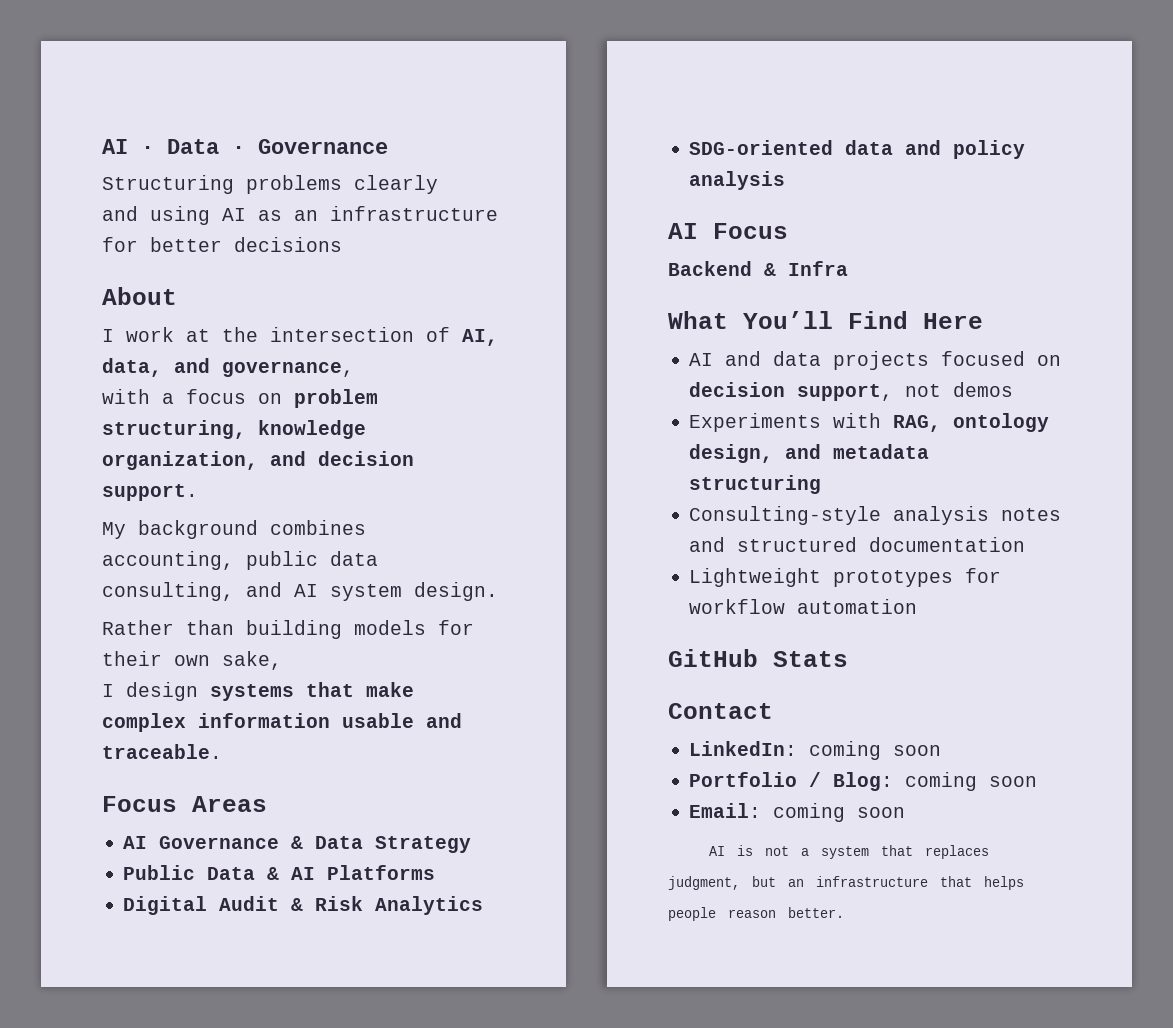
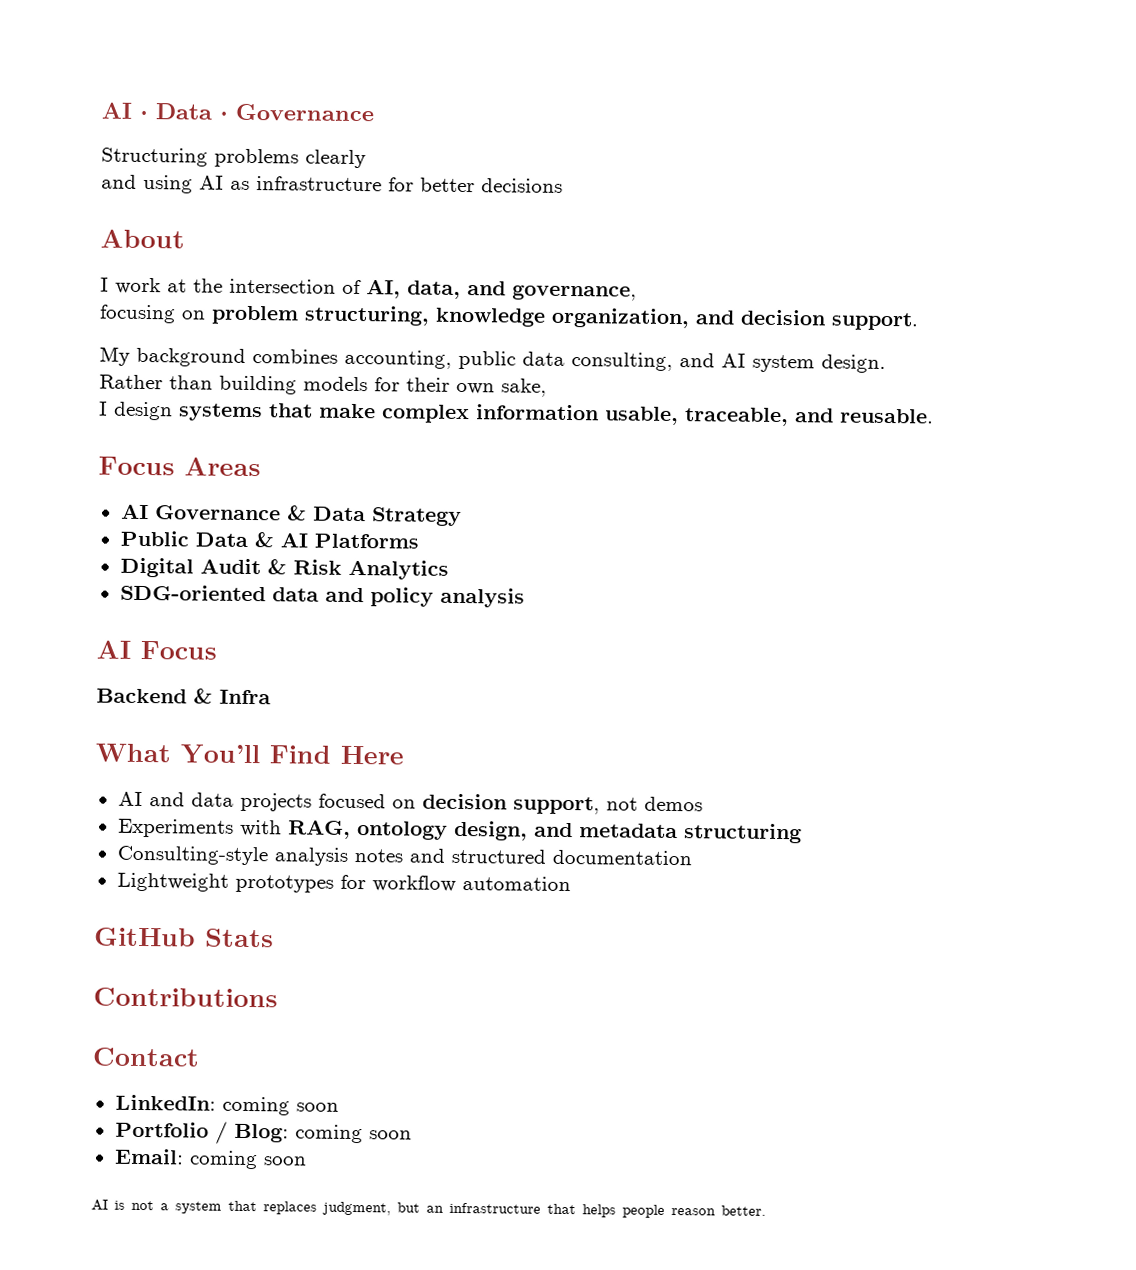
- and using AI as an infrastructure for better decisions
+ and using AI as infrastructure for better decisions
- with a focus on problem structuring, knowledge organization, and decision support.
+ focusing on problem structuring, knowledge organization, and decision support.
- I design systems that make complex information usable and traceable.
+ I design systems that make complex information usable, traceable, and reusable.
+ Contributions

